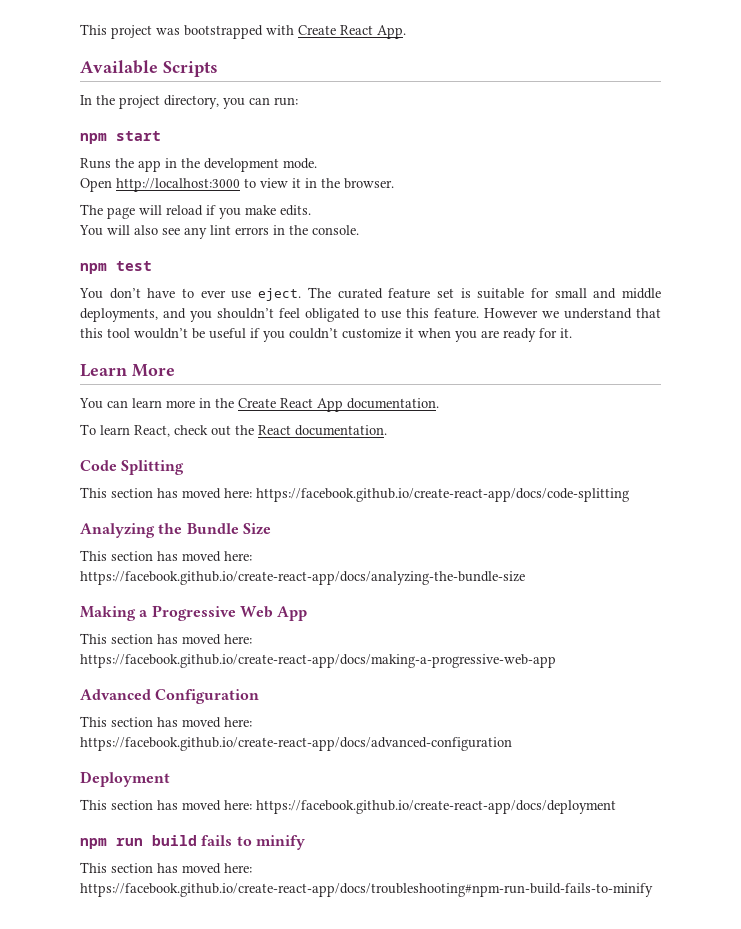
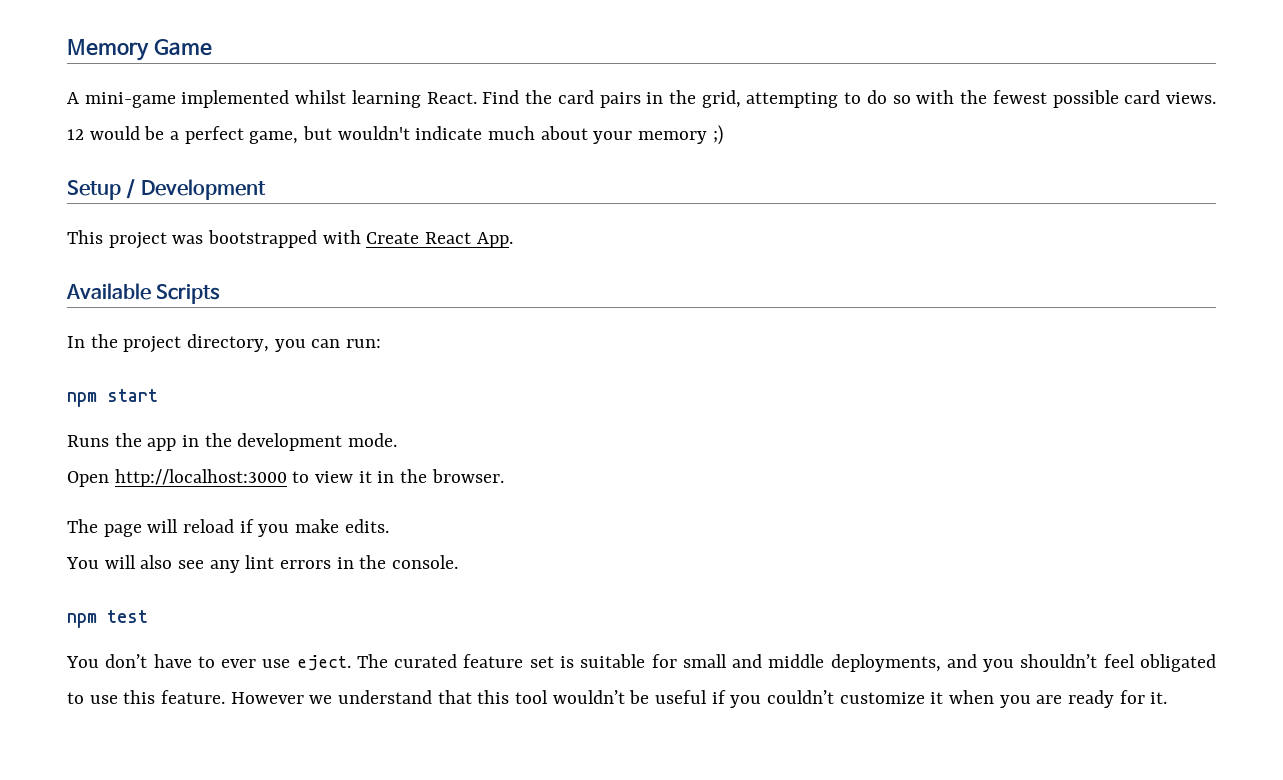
+ Memory Game
+ A mini-game implemented whilst learning React. Find the card pairs in the grid, attempting to do so with the fewest possible card views. 12 would be a perfect game, but wouldn't indicate much about your memory ;)
+ Setup / Development
- Learn More
- You can learn more in the Create React App documentation.
- To learn React, check out the React documentation.
- Code Splitting
- This section has moved here: https://facebook.github.io/create-react-app/docs/code-splitting
- Analyzing the Bundle Size
- This section has moved here: https://facebook.github.io/create-react-app/docs/analyzing-the-bundle-size
- Making a Progressive Web App
- This section has moved here: https://facebook.github.io/create-react-app/docs/making-a-progressive-web-app
- Advanced Configuration
- This section has moved here: https://facebook.github.io/create-react-app/docs/advanced-configuration
- Deployment
- This section has moved here: https://facebook.github.io/create-react-app/docs/deployment
- npm run build fails to minify
- This section has moved here: https://facebook.github.io/create-react-app/docs/troubleshooting#npm-run-build-fails-to-minify

